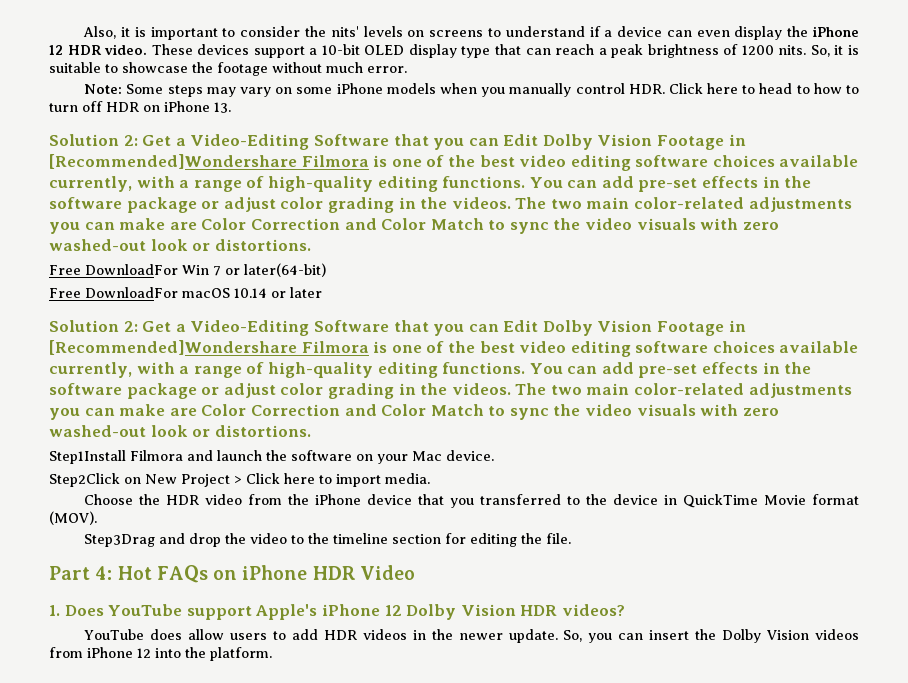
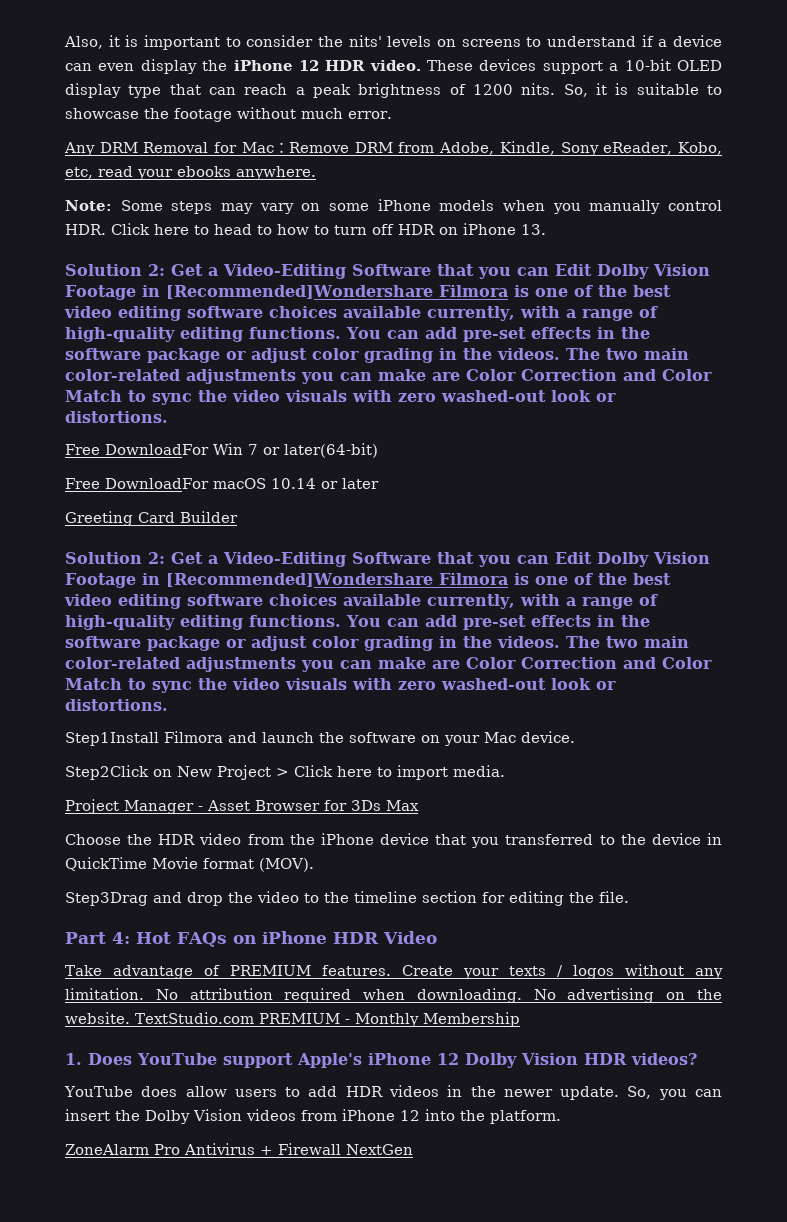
+ Any DRM Removal for Mac：Remove DRM from Adobe, Kindle, Sony eReader, Kobo, etc, read your ebooks anywhere.
+ Greeting Card Builder
+ Project Manager - Asset Browser for 3Ds Max
+ Take advantage of PREMIUM features. Create your texts / logos without any limitation. No attribution required when downloading. No advertising on the website. TextStudio.com PREMIUM - Monthly Membership
+ ZoneAlarm Pro Antivirus + Firewall NextGen

